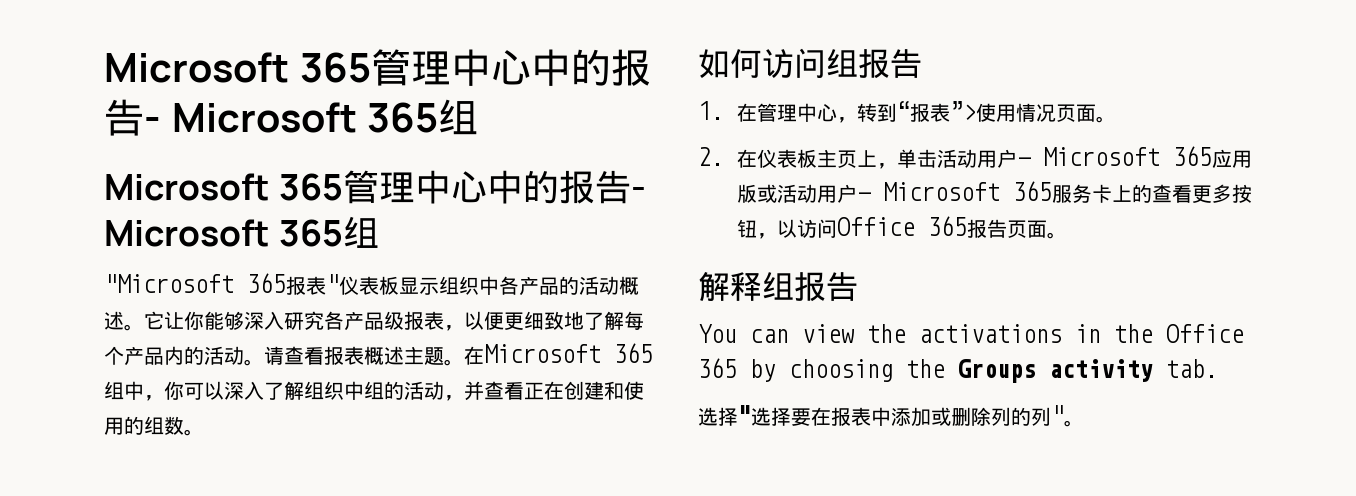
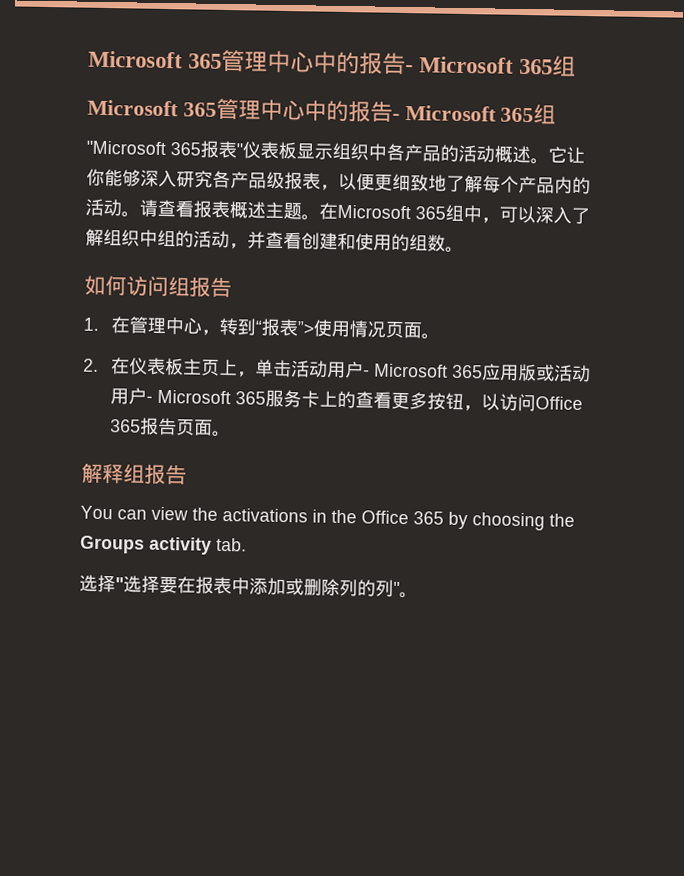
- 在Microsoft 365组中，你可以深入了解组织中组的活动，并查看正在创建和使用的组数。
+ 在Microsoft 365组中，可以深入了解组织中组的活动，并查看创建和使用的组数。

